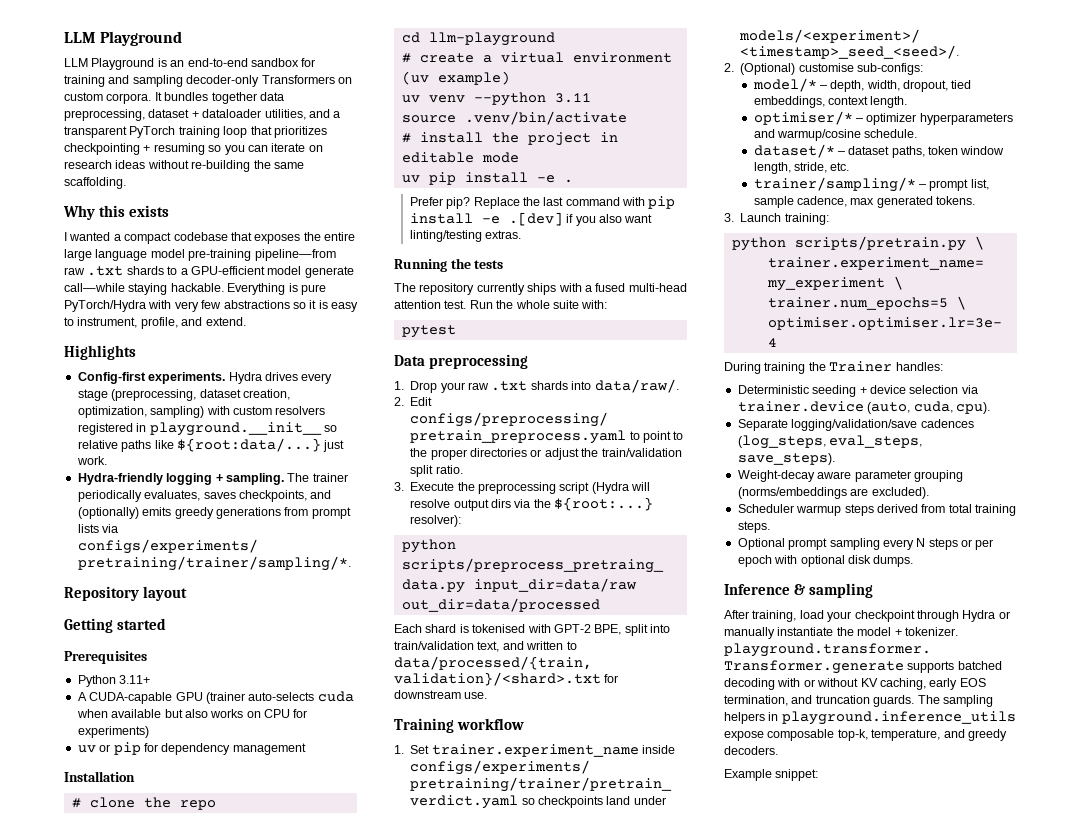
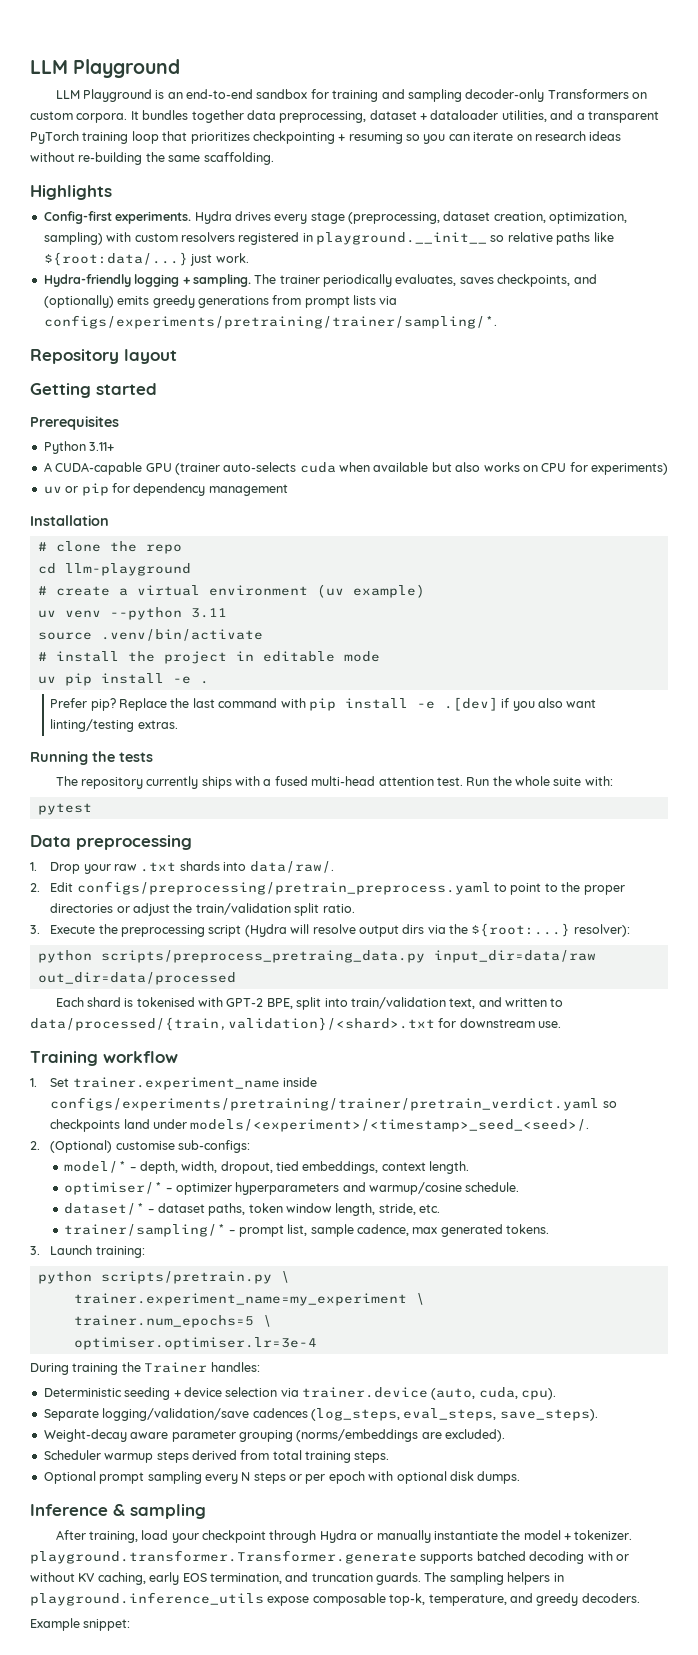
- Why this exists
- I wanted a compact codebase that exposes the entire large language model pre-training pipeline—from raw .txt shards to a GPU-efficient model generate call—while staying hackable. Everything is pure PyTorch/Hydra with very few abstractions so it is easy to instrument, profile, and extend.

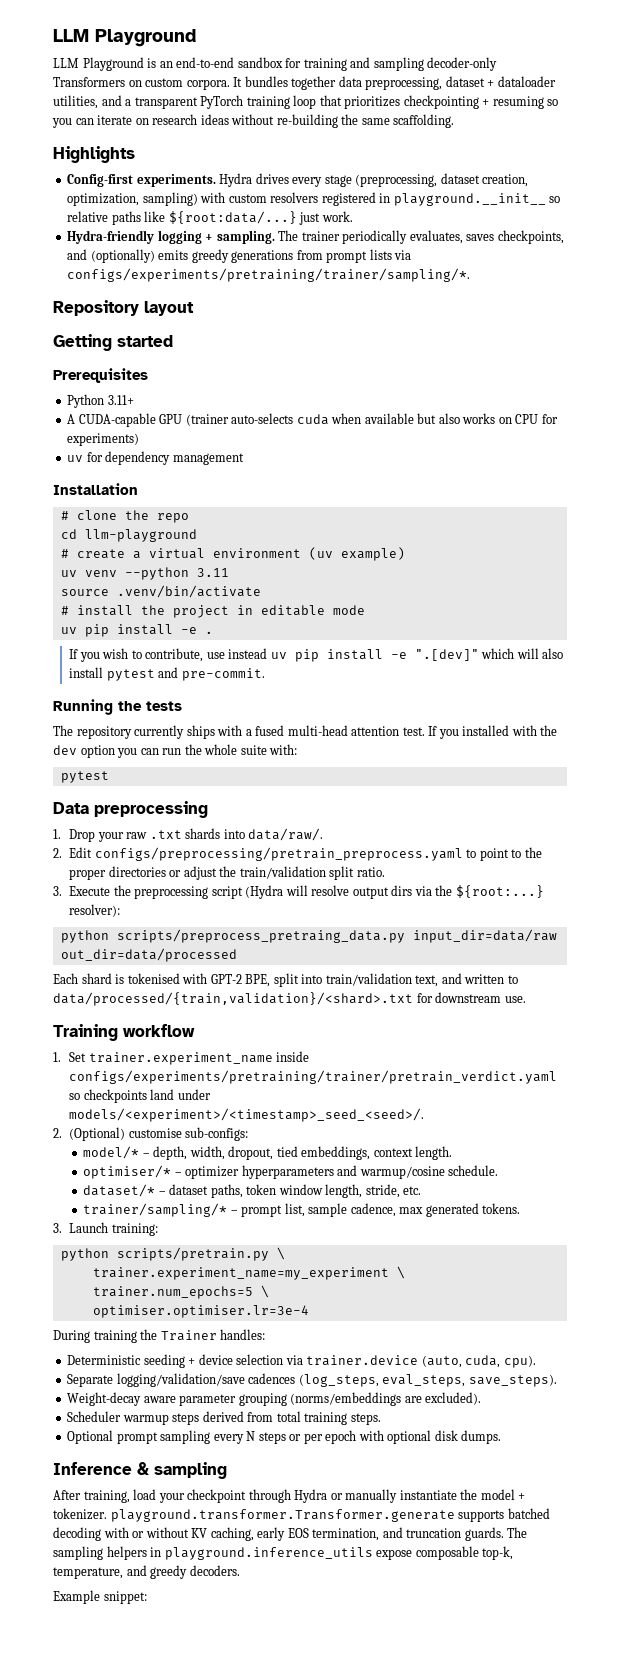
- uv or pip for dependency management
+ uv for dependency management
- Prefer pip? Replace the last command with pip install -e .[dev] if you also want linting/testing extras.
+ If you wish to contribute, use instead uv pip install -e ".[dev]" which will also install pytest and pre-commit.
- Run the whole suite with:
+ If you installed with the dev option you can run the whole suite with:

